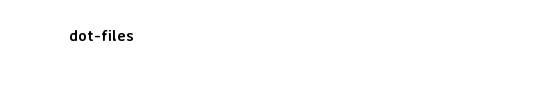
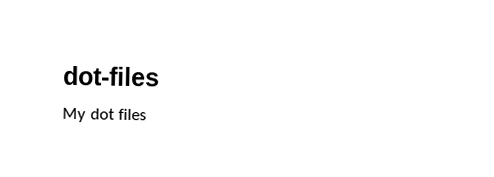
+ My dot files

